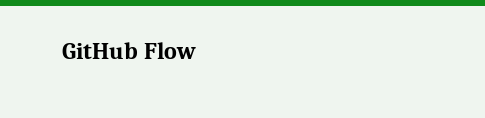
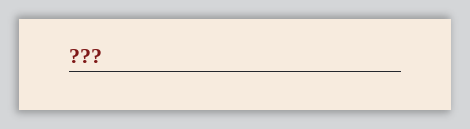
- GitHub Flow
+ ???

